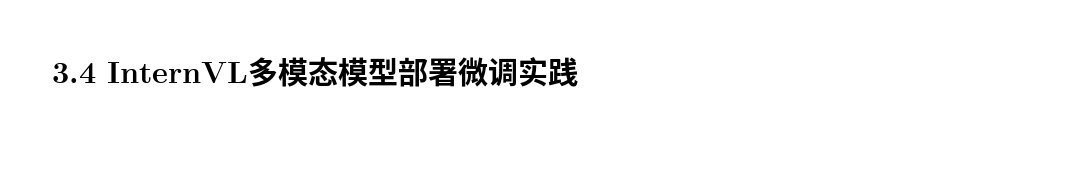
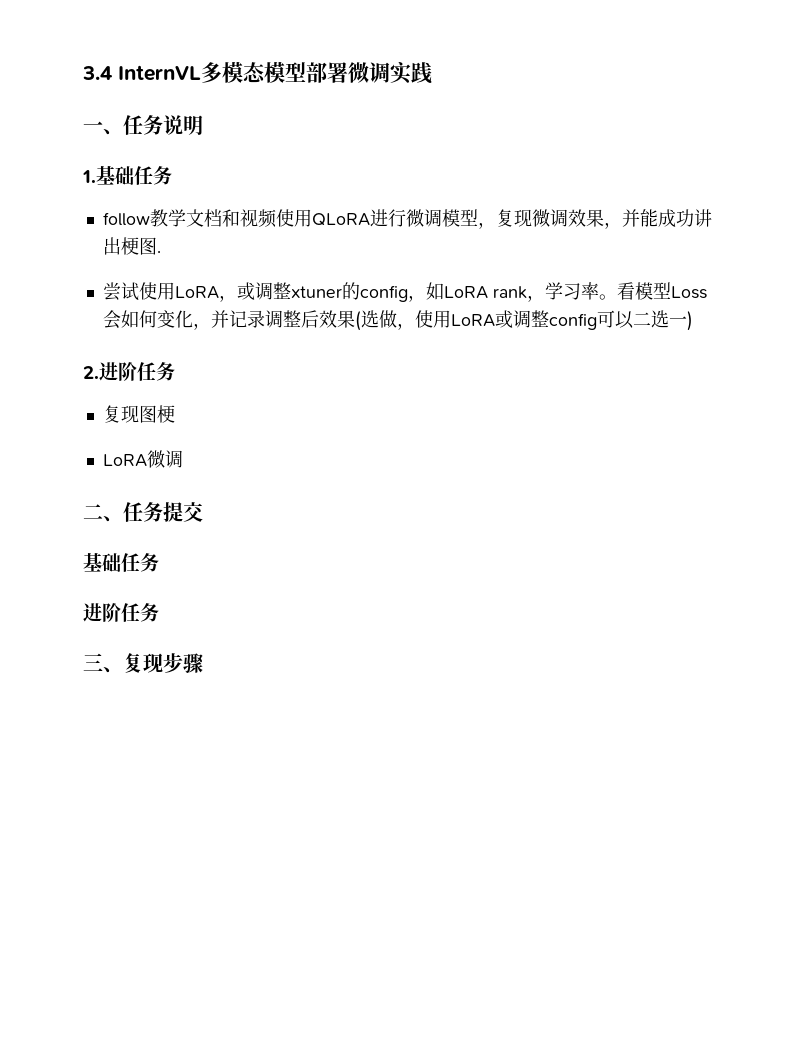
+ 一、任务说明
+ 1.基础任务
+ follow教学文档和视频使用QLoRA进行微调模型，复现微调效果，并能成功讲出梗图.
+ 尝试使用LoRA，或调整xtuner的config，如LoRA rank，学习率。看模型Loss会如何变化，并记录调整后效果(选做，使用LoRA或调整config可以二选一)
+ 2.进阶任务
+ 复现图梗
+ LoRA微调
+ 二、任务提交
+ 基础任务
+ 进阶任务
+ 三、复现步骤

